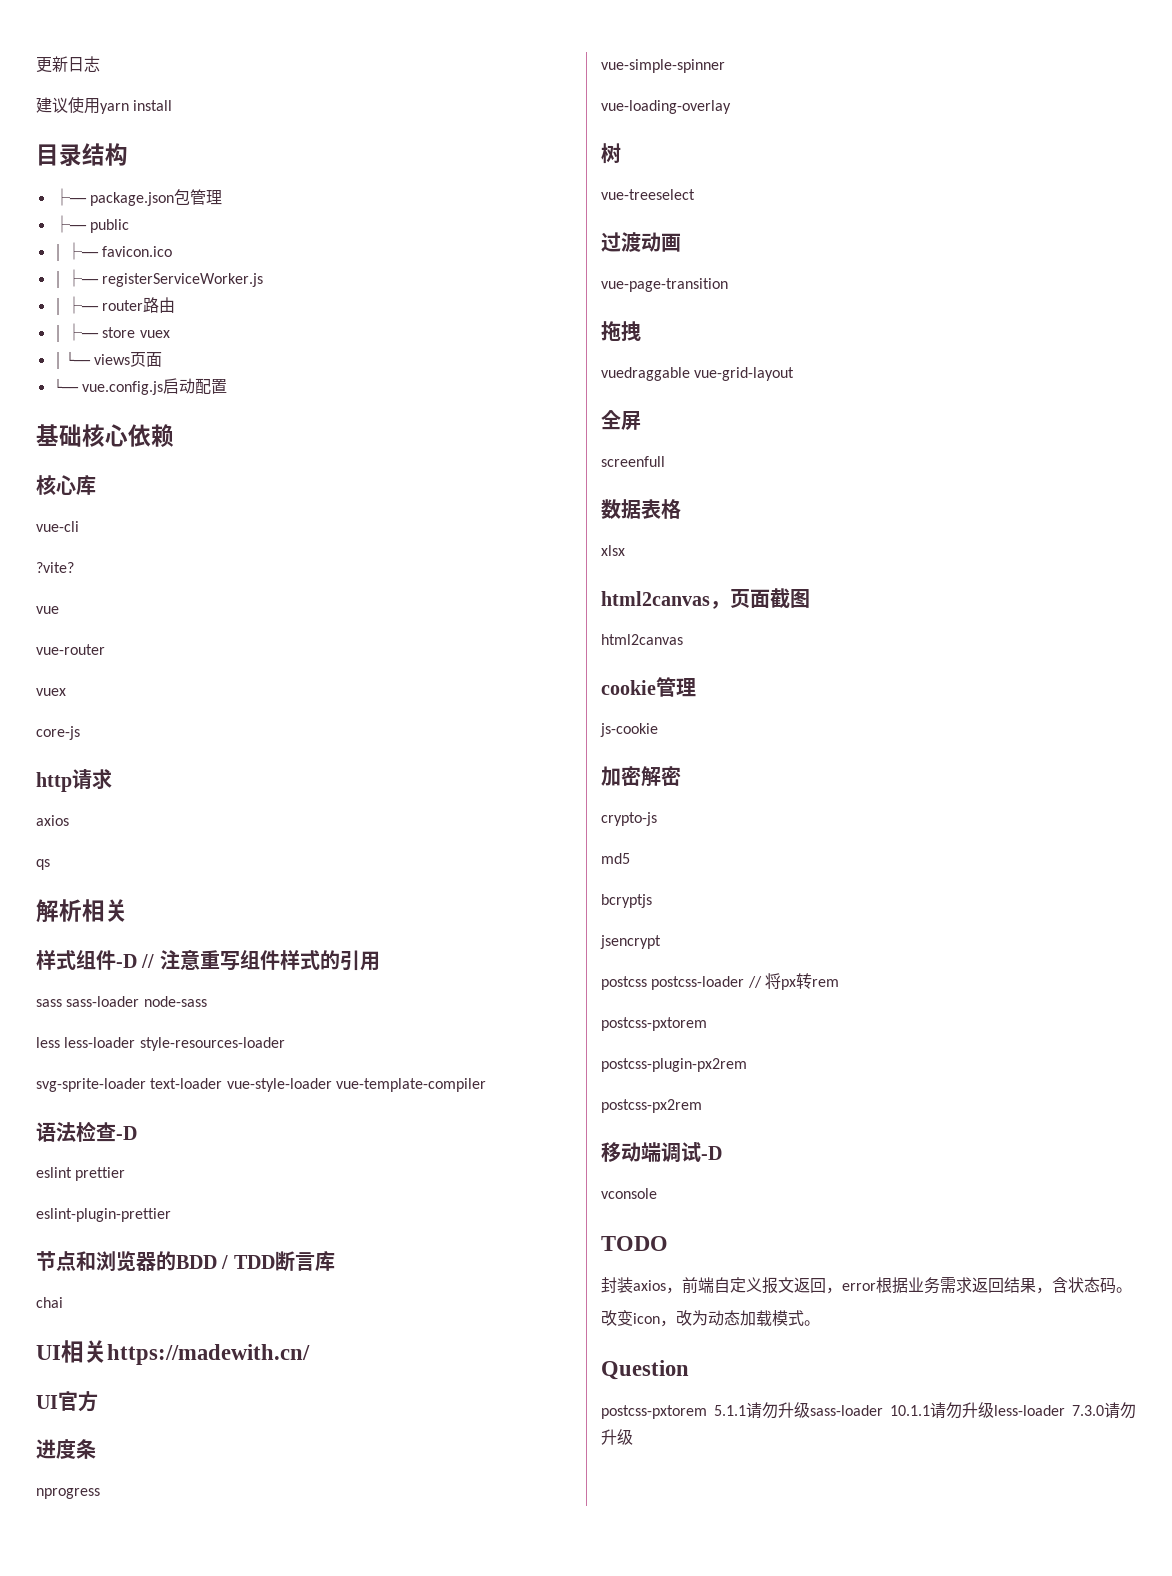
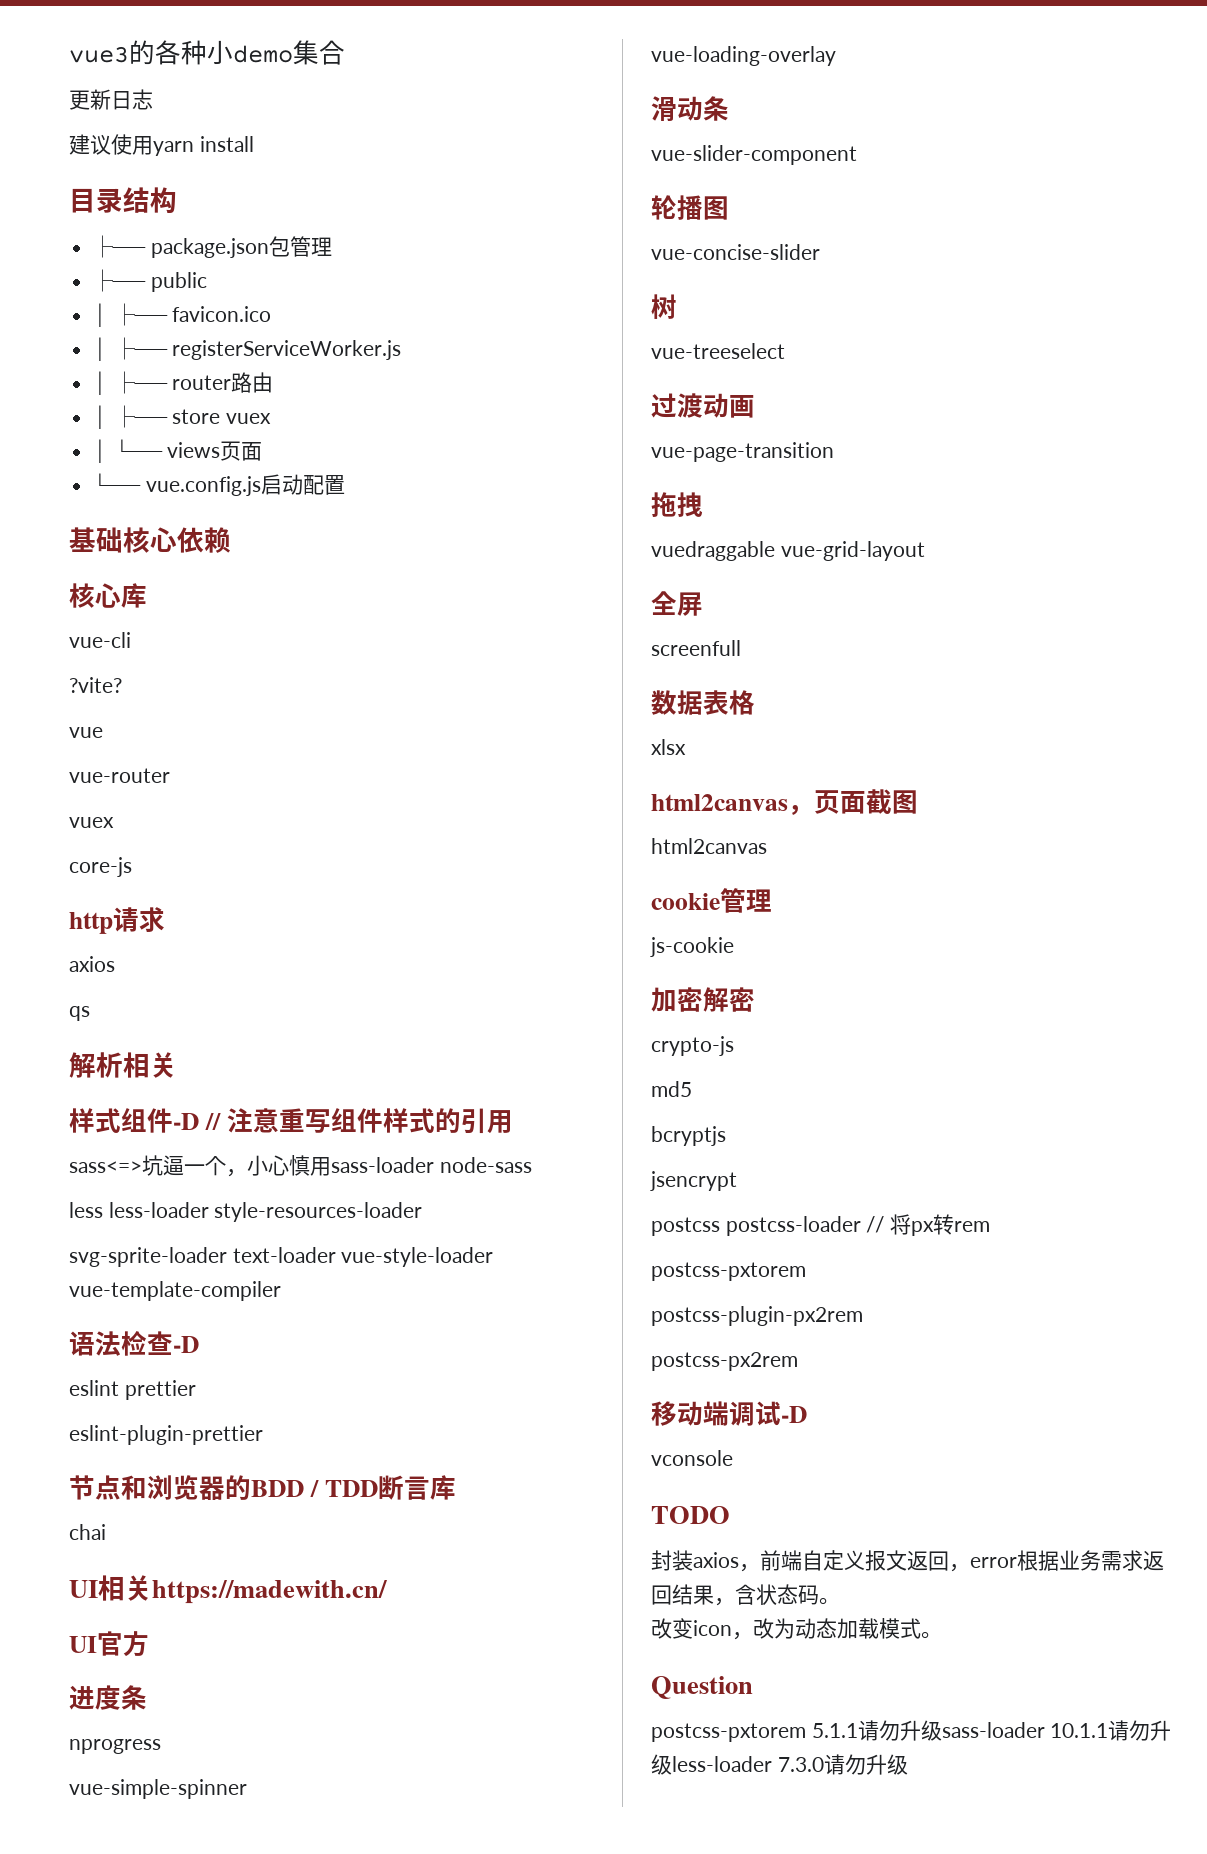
+ vue3的各种小demo集合
- sass sass-loader node-sass
+ sass<=>坑逼一个，小心慎用sass-loader node-sass
+ 滑动条
+ vue-slider-component
+ 轮播图
+ vue-concise-slider

